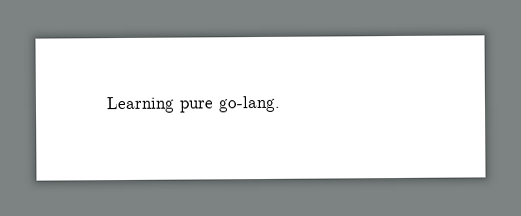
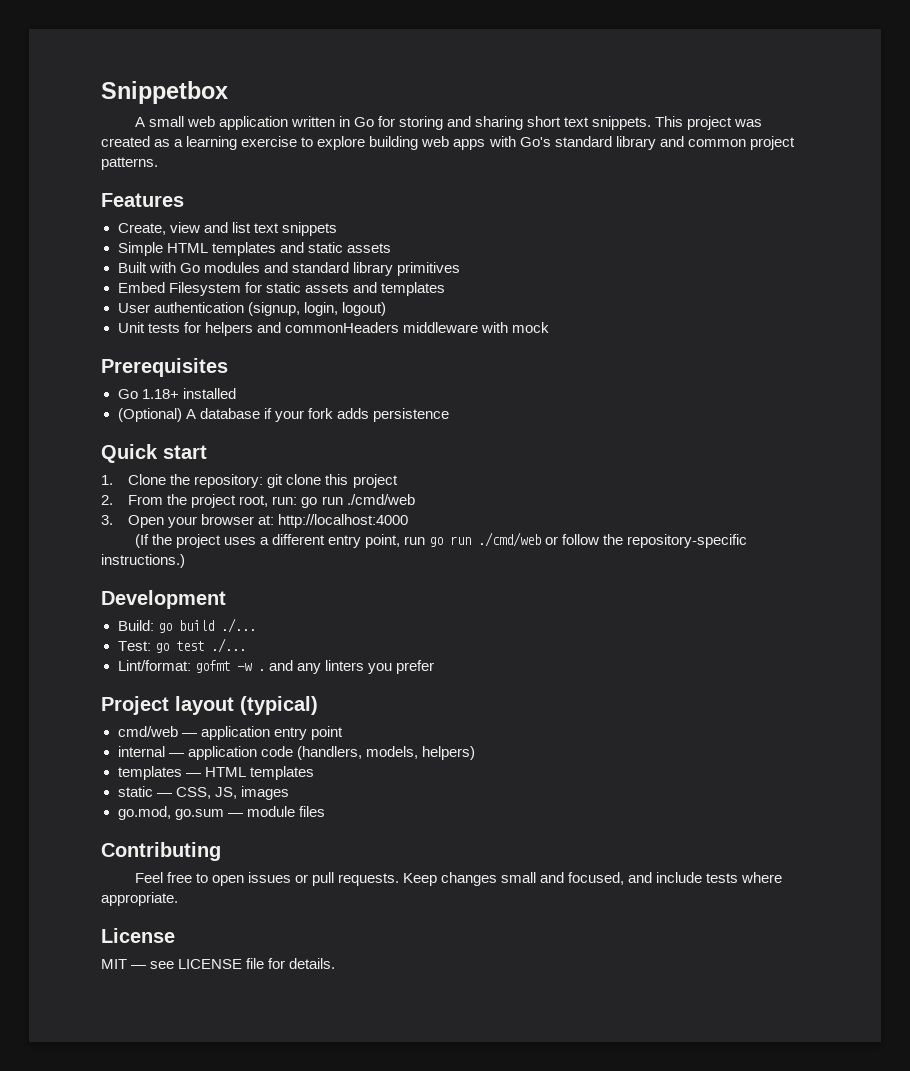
- Learning pure go-lang.
+ Snippetbox
+ A small web application written in Go for storing and sharing short text snippets. This project was created as a learning exercise to explore building web apps with Go's standard library and common project patterns.
+ Features
+ Create, view and list text snippets
+ Simple HTML templates and static assets
+ Built with Go modules and standard library primitives
+ Embed Filesystem for static assets and templates
+ User authentication (signup, login, logout)
+ Unit tests for helpers and commonHeaders middleware with mock
+ Prerequisites
+ Go 1.18+ installed
+ (Optional) A database if your fork adds persistence
+ Quick start
+ 1. Clone the repository: git clone this project
+ 2. From the project root, run: go run ./cmd/web
+ 3. Open your browser at: http://localhost:4000
+ (If the project uses a different entry point, run go run ./cmd/web or follow the repository-specific instructions.)
+ Development
+ Build: go build ./...
+ Test: go test ./...
+ Lint/format: gofmt -w . and any linters you prefer
+ Project layout (typical)
+ cmd/web — application entry point
+ internal — application code (handlers, models, helpers)
+ templates — HTML templates
+ static — CSS, JS, images
+ go.mod, go.sum — module files
+ Contributing
+ Feel free to open issues or pull requests. Keep changes small and focused, and include tests where appropriate.
+ License
+ MIT — see LICENSE file for details.

